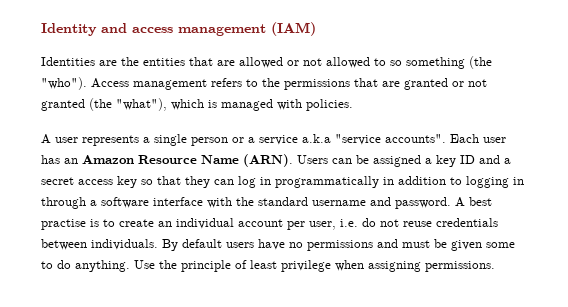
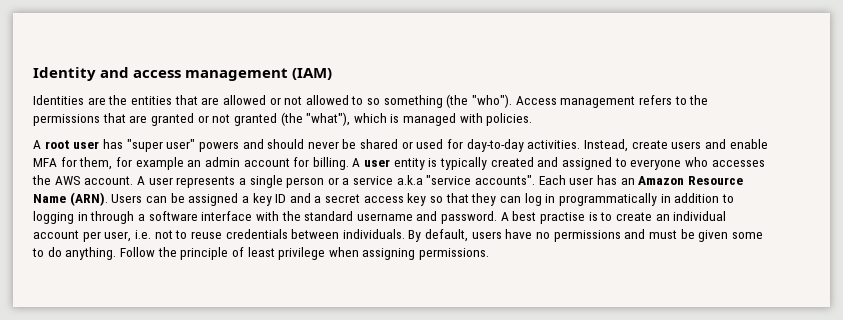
- A user represents a single person or a service a.k.a "service accounts".
+ A root user has "super user" powers and should never be shared or used for day-to-day activities. Instead, create users and enable MFA for them, for example an admin account for billing. A user entity is typically created and assigned to everyone who accesses the AWS account. A user represents a single person or a service a.k.a "service accounts".
- A best practise is to create an individual account per user, i.e. do not reuse credentials between individuals.
+ A best practise is to create an individual account per user, i.e. not to reuse credentials between individuals.
- By default users have no permissions and must be given some to do anything.
+ By default, users have no permissions and must be given some to do anything.
- Use the principle of least privilege when assigning permissions.
+ Follow the principle of least privilege when assigning permissions.

